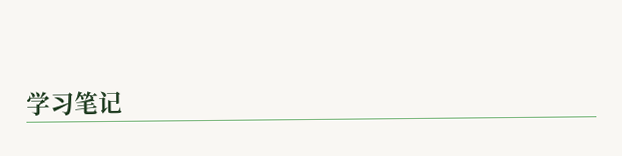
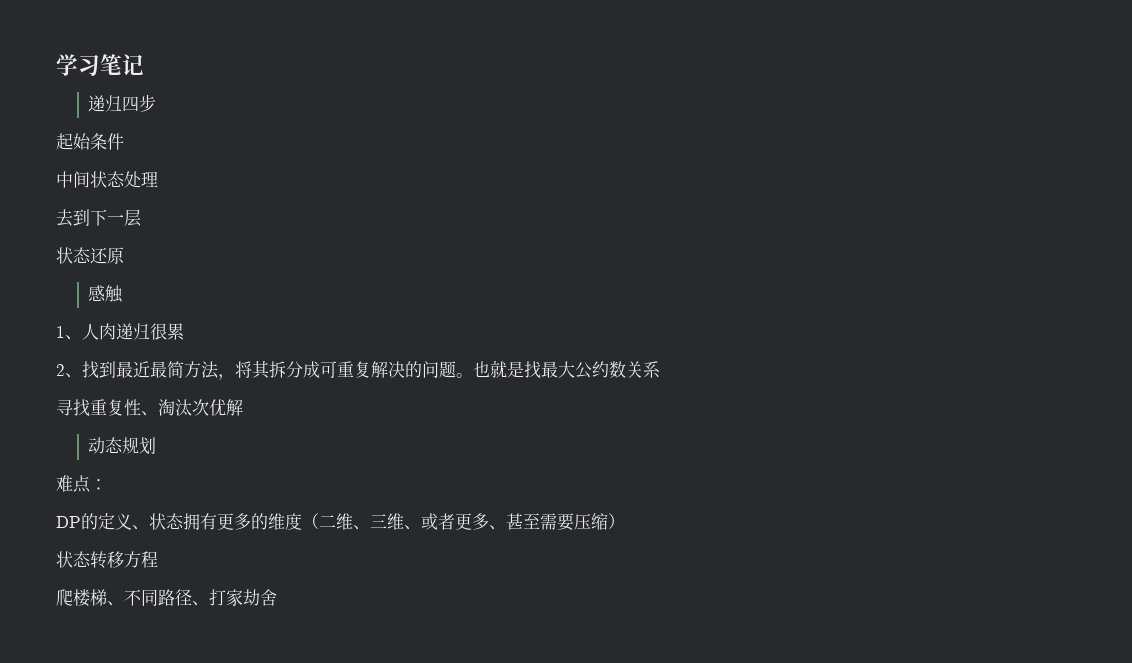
+ 递归四步
+ 起始条件
+ 中间状态处理
+ 去到下一层
+ 状态还原
+ 感触
+ 1、人肉递归很累
+ 2、找到最近最简方法，将其拆分成可重复解决的问题。也就是找最大公约数关系
+ 寻找重复性、淘汰次优解
+ 动态规划
+ 难点：
+ DP的定义、状态拥有更多的维度（二维、三维、或者更多、甚至需要压缩）
+ 状态转移方程
+ 爬楼梯、不同路径、打家劫舍

